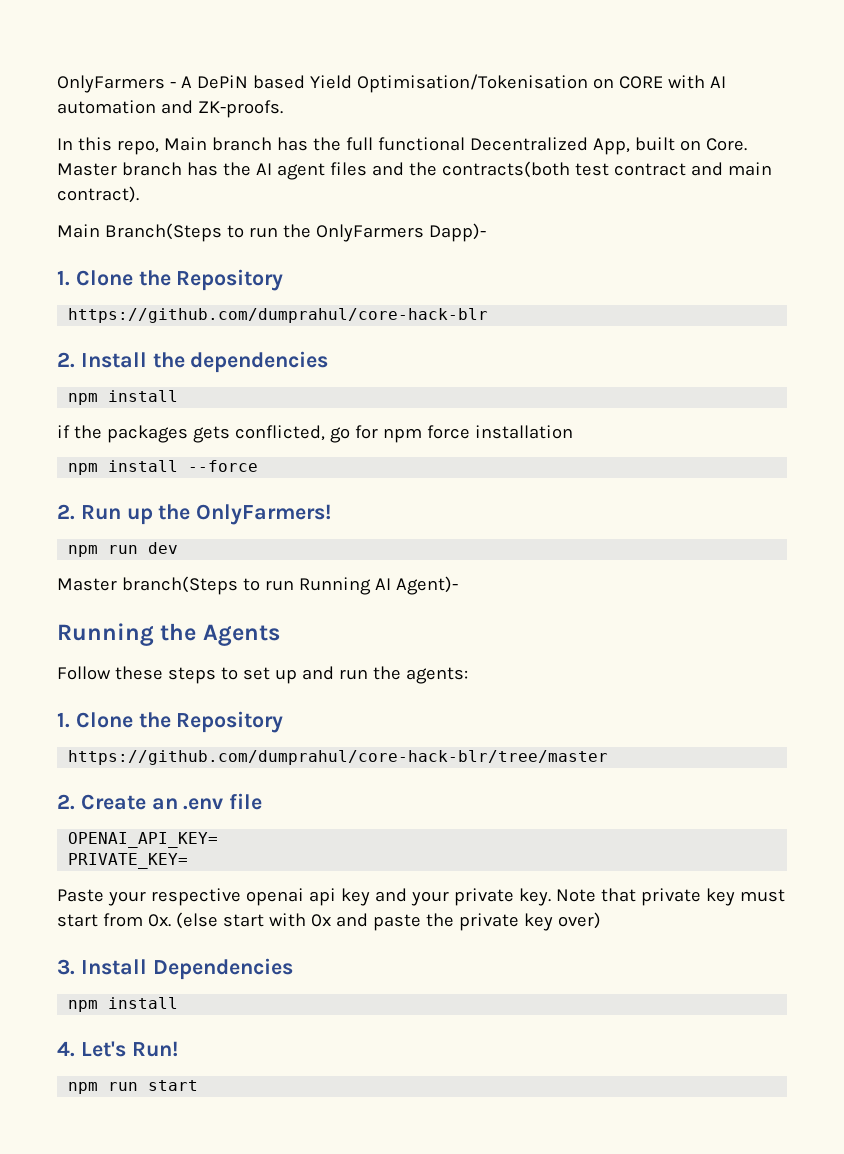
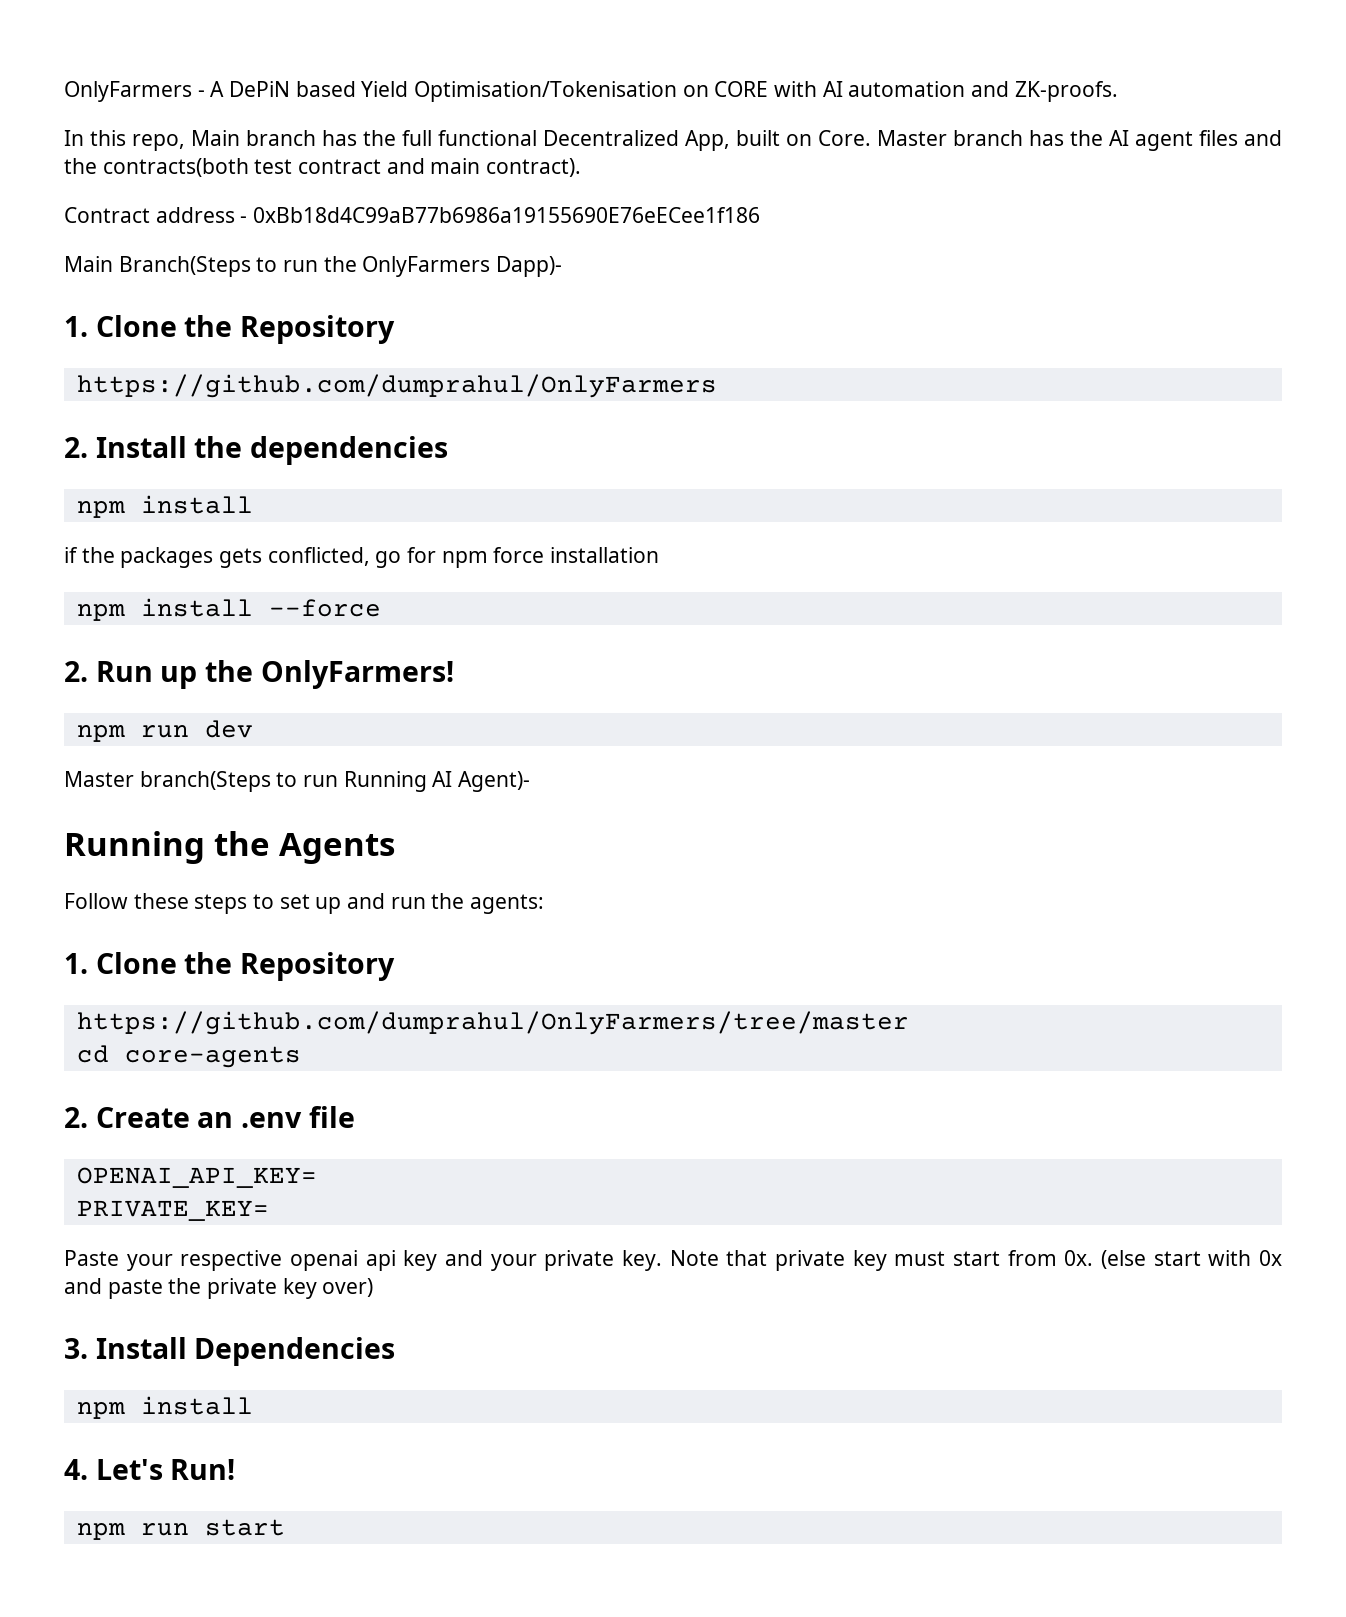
+ Contract address - 0xBb18d4C99aB77b6986a19155690E76eECee1f186
- https://github.com/dumprahul/core-hack-blr
+ https://github.com/dumprahul/OnlyFarmers
- https://github.com/dumprahul/core-hack-blr/tree/master
+ https://github.com/dumprahul/OnlyFarmers/tree/master
+ cd core-agents

